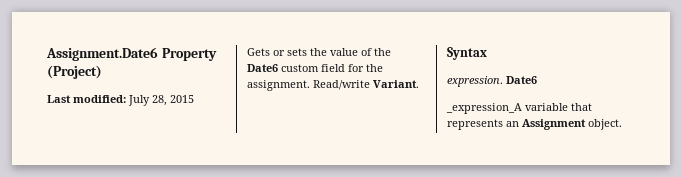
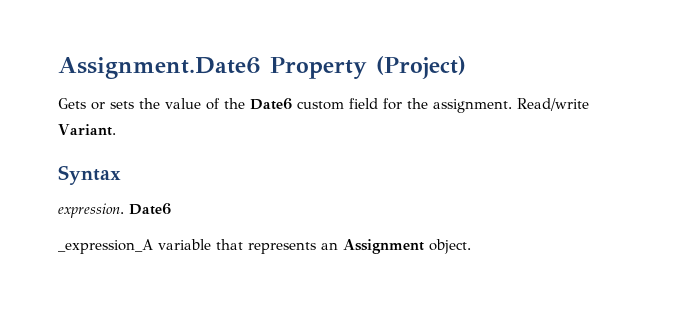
- Last modified: July 28, 2015

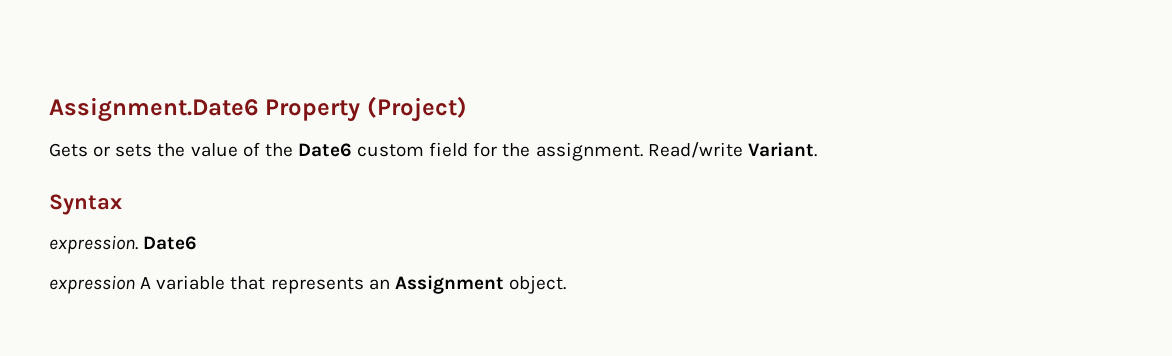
- _expression_A variable that represents an Assignment object.
+ expression A variable that represents an Assignment object.

